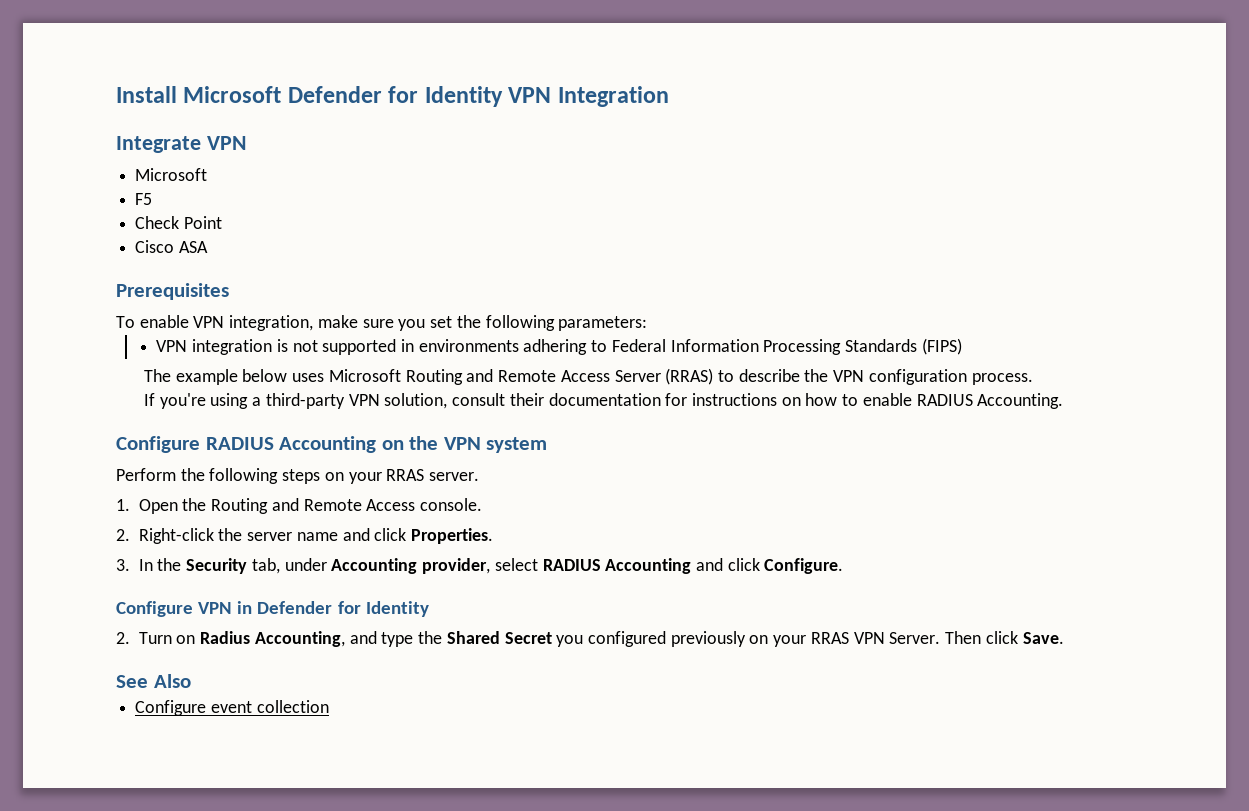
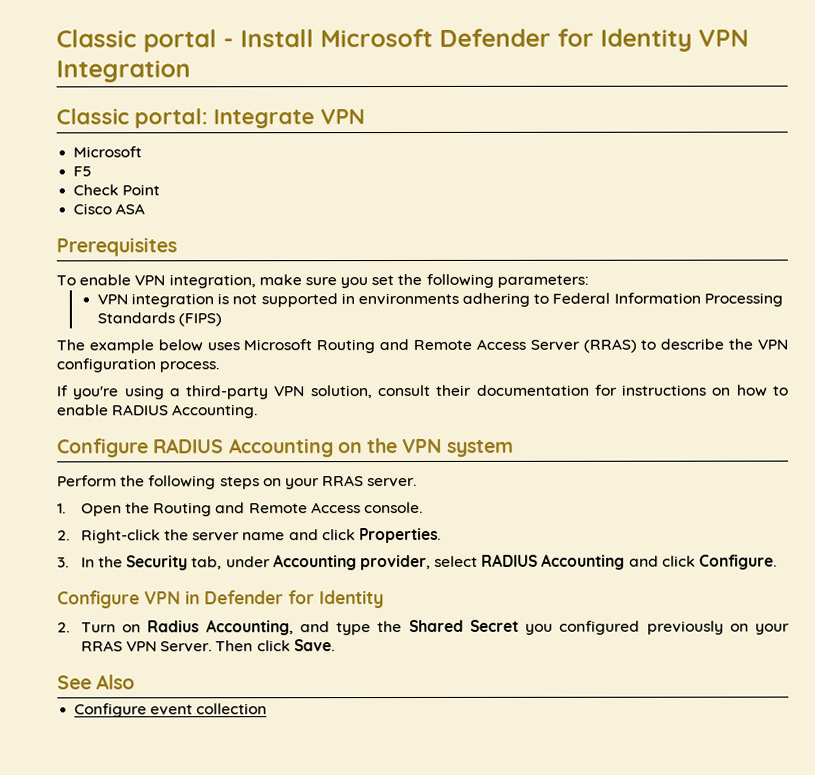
- Install Microsoft Defender for Identity VPN Integration
+ Classic portal - Install Microsoft Defender for Identity VPN Integration
- Integrate VPN
+ Classic portal: Integrate VPN

